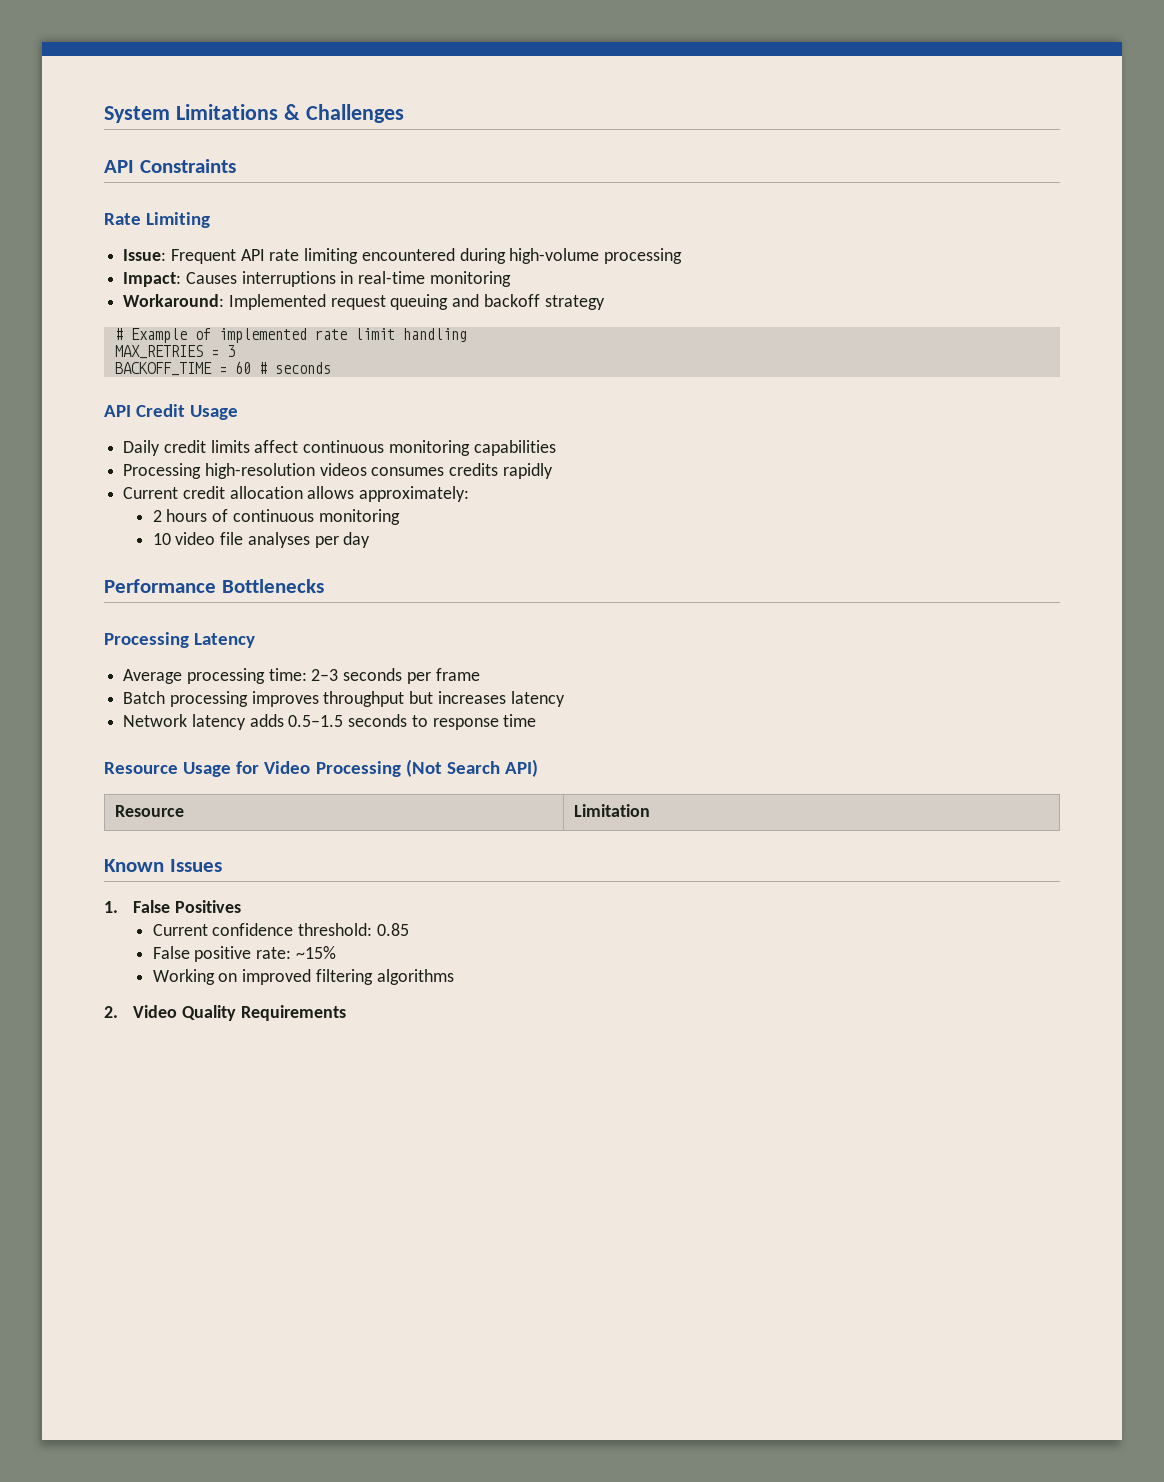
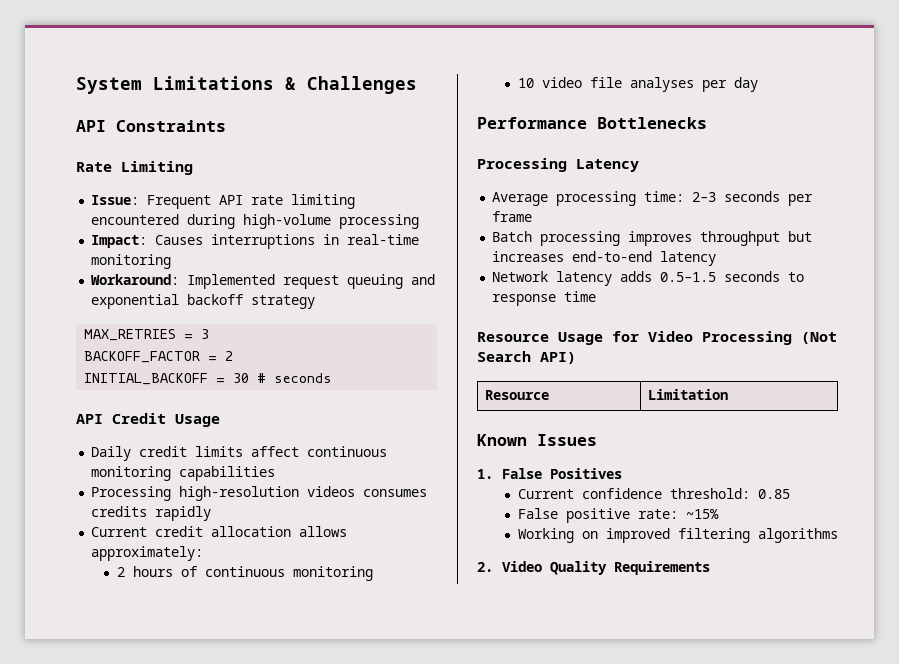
- Workaround: Implemented request queuing and backoff strategy
+ Workaround: Implemented request queuing and exponential backoff strategy
- # Example of implemented rate limit handling
  MAX_RETRIES = 3
- BACKOFF_TIME = 60 # seconds
+ BACKOFF_FACTOR = 2
+ INITIAL_BACKOFF = 30 # seconds
- Batch processing improves throughput but increases latency
+ Batch processing improves throughput but increases end-to-end latency

